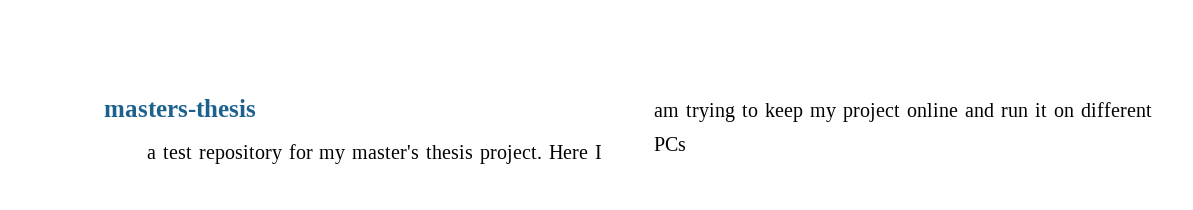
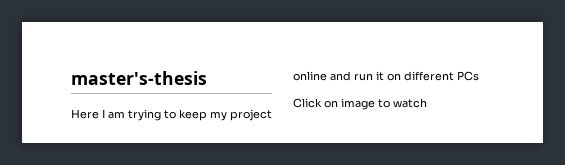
- masters-thesis
- a test repository for my master's thesis project. Here I am trying to keep my project online and run it on different PCs
+ master's-thesis
+ Here I am trying to keep my project online and run it on different PCs
+ Click on image to watch

